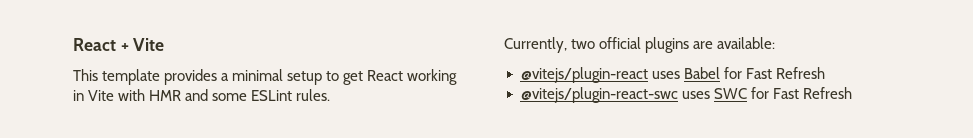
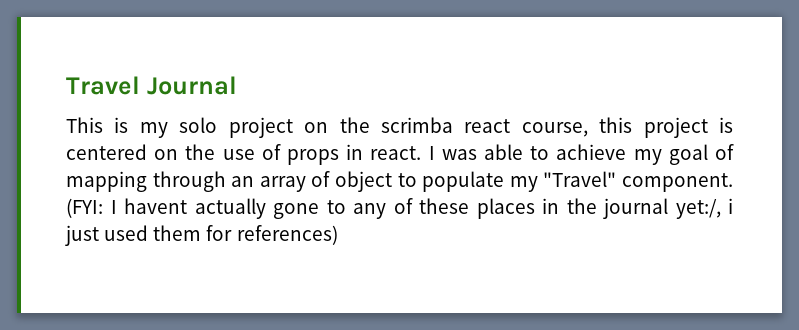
- React + Vite
- This template provides a minimal setup to get React working in Vite with HMR and some ESLint rules.
- Currently, two official plugins are available:
- @vitejs/plugin-react uses Babel for Fast Refresh
- @vitejs/plugin-react-swc uses SWC for Fast Refresh
+ Travel Journal
+ This is my solo project on the scrimba react course, this project is centered on the use of props in react. I was able to achieve my goal of mapping through an array of object to populate my "Travel" component. (FYI: I havent actually gone to any of these places in the journal yet:/, i just used them for references)

